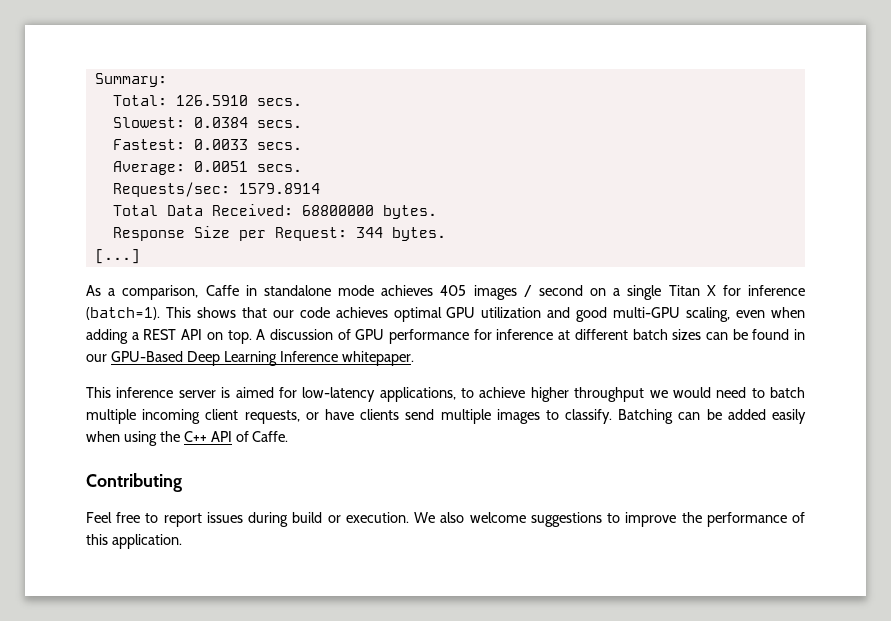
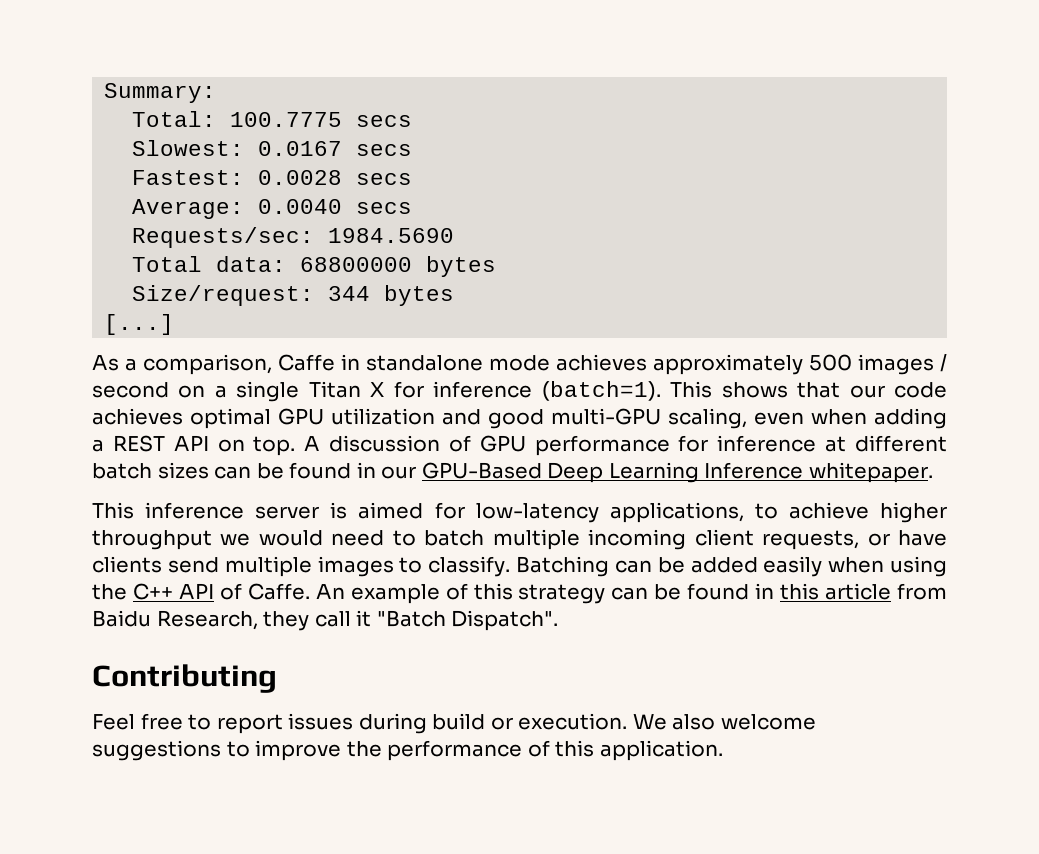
- Total: 126.5910 secs.
+ Total: 100.7775 secs
- Slowest: 0.0384 secs.
+ Slowest: 0.0167 secs
- Fastest: 0.0033 secs.
+ Fastest: 0.0028 secs
- Average: 0.0051 secs.
+ Average: 0.0040 secs
- Requests/sec: 1579.8914
+ Requests/sec: 1984.5690
- Total Data Received: 68800000 bytes.
- Response Size per Request: 344 bytes.
+ Total data: 68800000 bytes
+ Size/request: 344 bytes
- As a comparison, Caffe in standalone mode achieves 405 images / second on a single Titan X for inference (batch=1).
+ As a comparison, Caffe in standalone mode achieves approximately 500 images / second on a single Titan X for inference (batch=1).
+ An example of this strategy can be found in this article from Baidu Research, they call it "Batch Dispatch".

